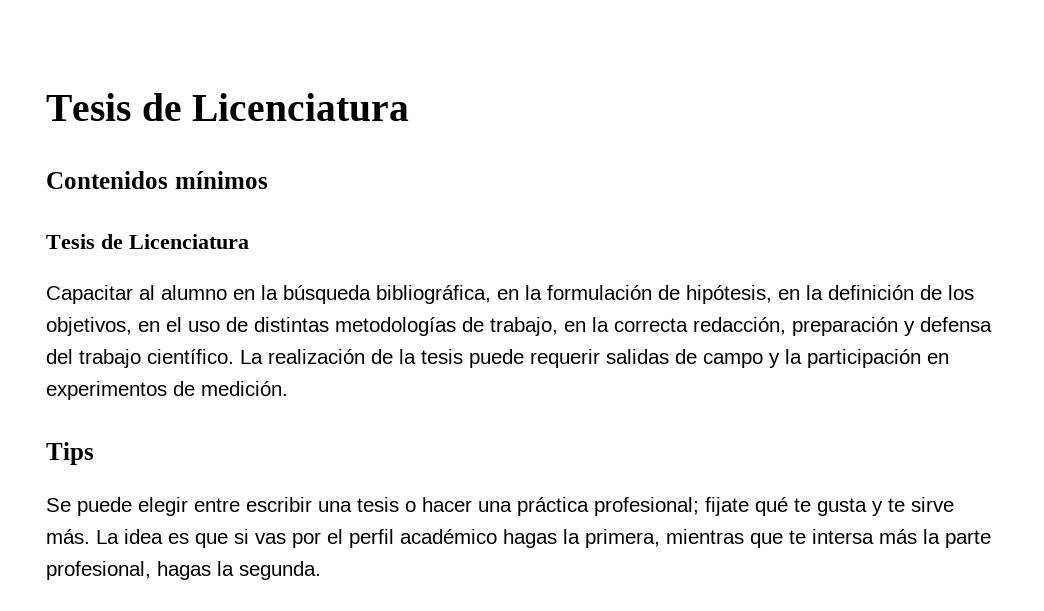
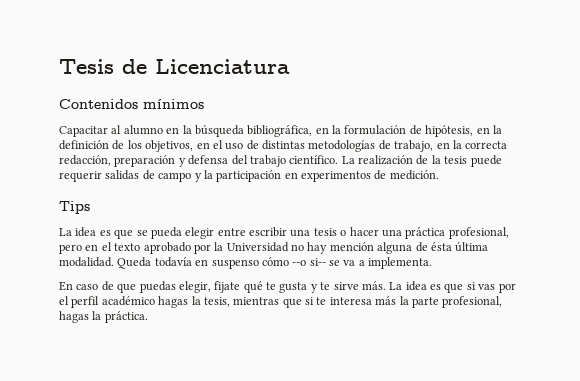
  Contenidos mínimos
- Tesis de Licenciatura
- Se puede elegir entre escribir una tesis o hacer una práctica profesional; fijate qué te gusta y te sirve más.
+ La idea es que se pueda elegir entre escribir una tesis o hacer una práctica profesional, pero en el texto aprobado por la Universidad no hay mención alguna de ésta última modalidad. Queda todavía en suspenso cómo --o si-- se va a implementa.
+ En caso de que puedas elegir, fijate qué te gusta y te sirve más.
- La idea es que si vas por el perfil académico hagas la primera, mientras que te intersa más la parte profesional, hagas la segunda.
+ La idea es que si vas por el perfil académico hagas la tesis, mientras que si te interesa más la parte profesional, hagas la práctica.

